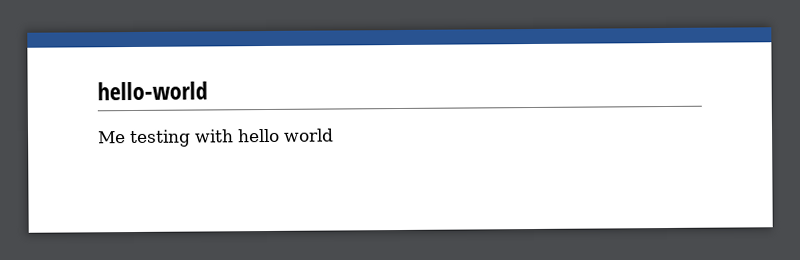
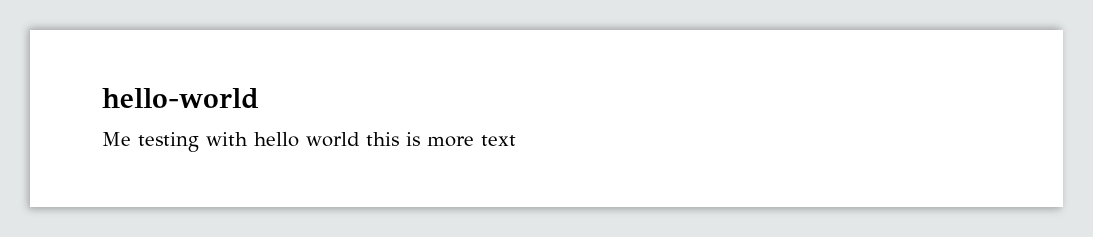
- Me testing with hello world
+ Me testing with hello world this is more text

